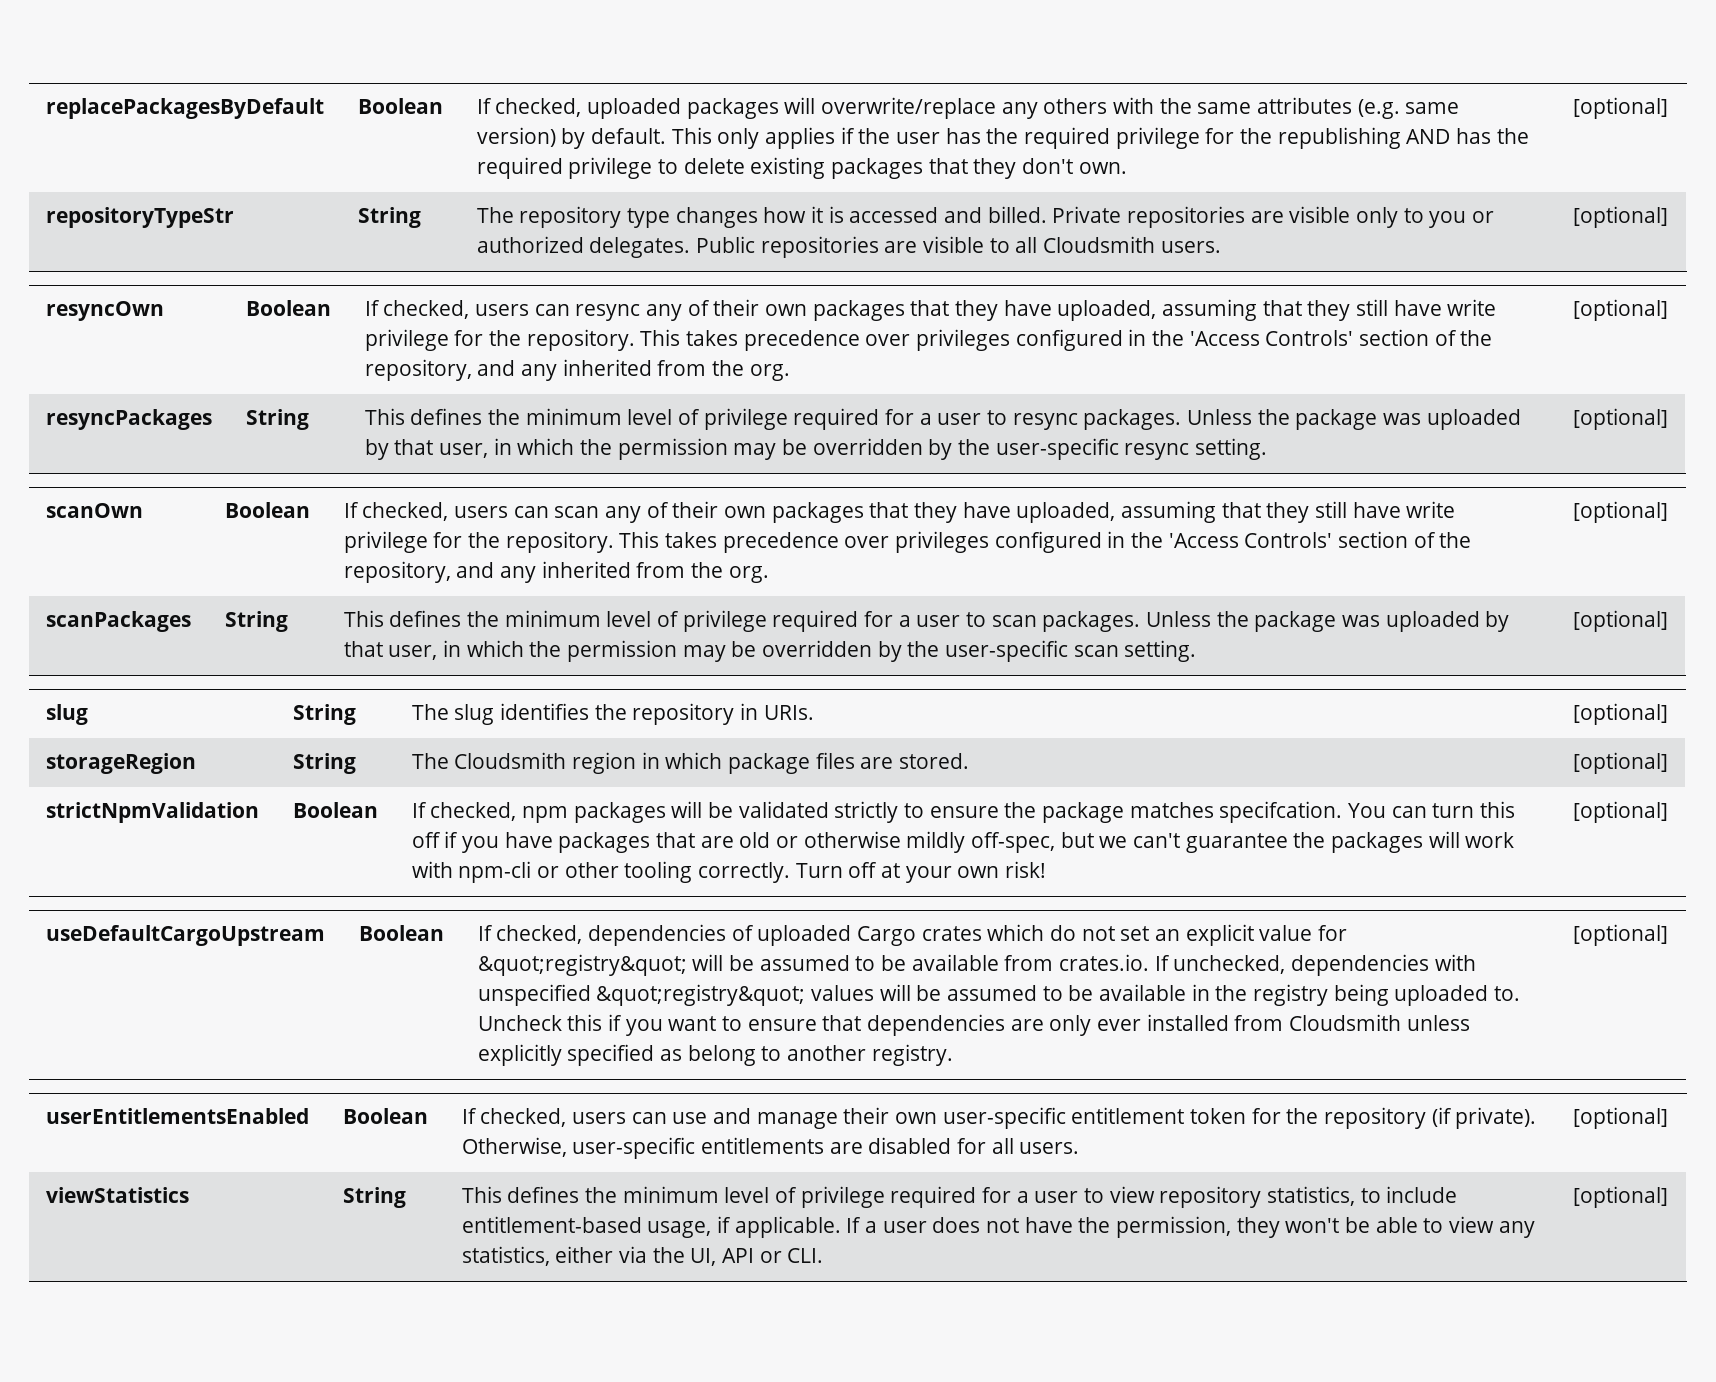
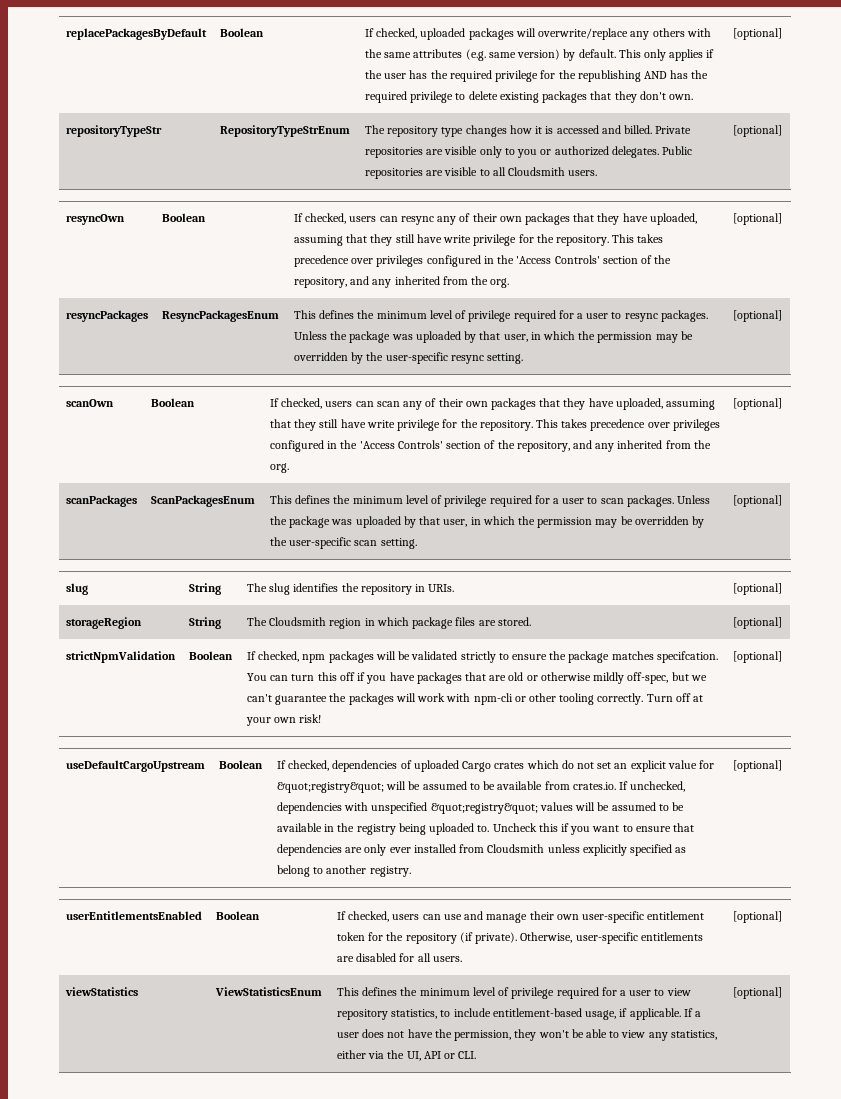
- repositoryTypeStr | String | The repository type changes how it is accessed and billed. Private repositories are visible only to you or authorized delegates. Public repositories are visible to all Cloudsmith users. | [optional]
+ repositoryTypeStr | RepositoryTypeStrEnum | The repository type changes how it is accessed and billed. Private repositories are visible only to you or authorized delegates. Public repositories are visible to all Cloudsmith users. | [optional]
- resyncPackages | String | This defines the minimum level of privilege required for a user to resync packages. Unless the package was uploaded by that user, in which the permission may be overridden by the user-specific resync setting. | [optional]
+ resyncPackages | ResyncPackagesEnum | This defines the minimum level of privilege required for a user to resync packages. Unless the package was uploaded by that user, in which the permission may be overridden by the user-specific resync setting. | [optional]
- scanPackages | String | This defines the minimum level of privilege required for a user to scan packages. Unless the package was uploaded by that user, in which the permission may be overridden by the user-specific scan setting. | [optional]
+ scanPackages | ScanPackagesEnum | This defines the minimum level of privilege required for a user to scan packages. Unless the package was uploaded by that user, in which the permission may be overridden by the user-specific scan setting. | [optional]
- viewStatistics | String
+ viewStatistics | ViewStatisticsEnum

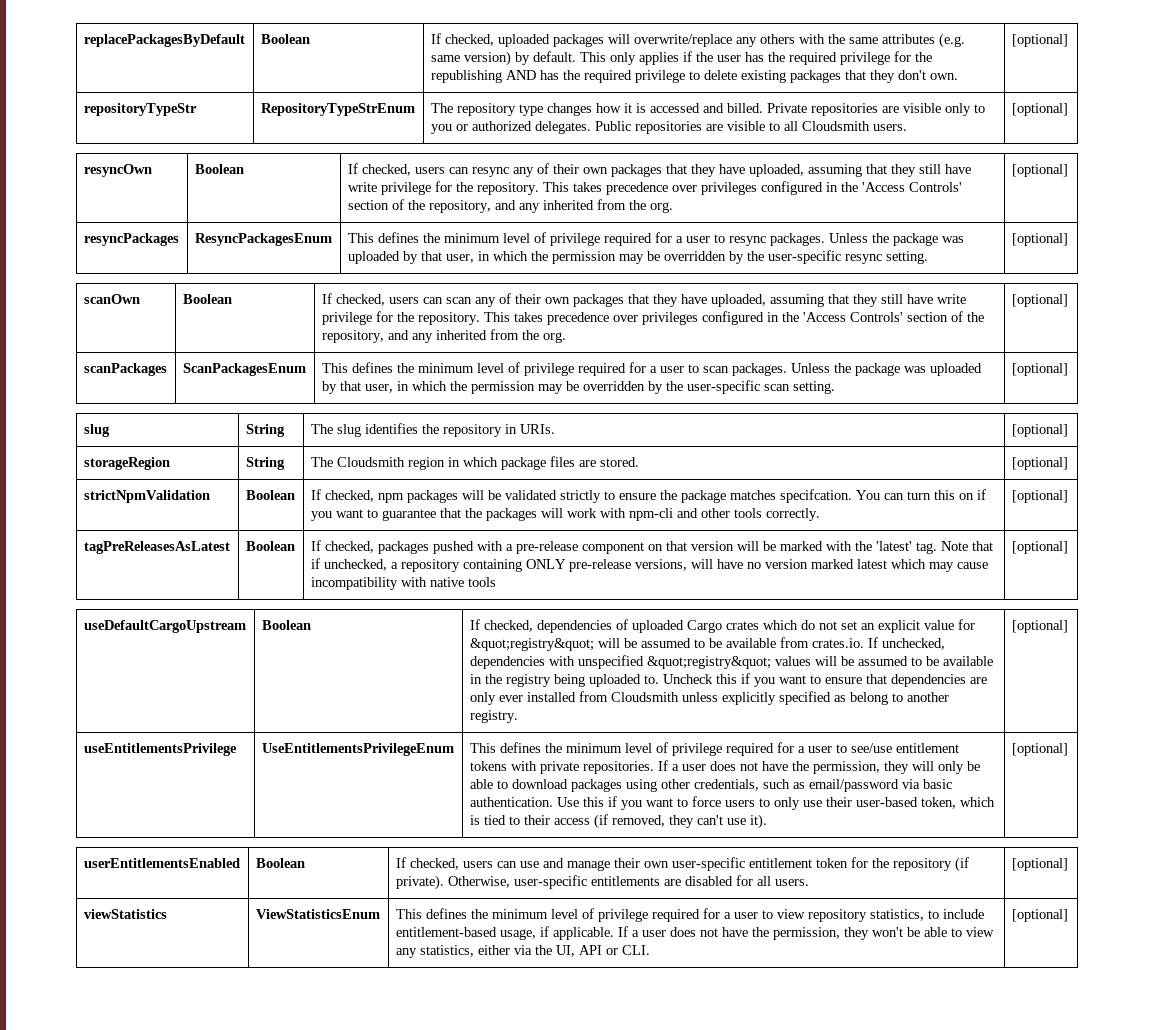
- You can turn this off if you have packages that are old or otherwise mildly off-spec, but we can't guarantee the packages will work with npm-cli or other tooling correctly. Turn off at your own risk!
+ You can turn this on if you want to guarantee that the packages will work with npm-cli and other tools correctly. | [optional]
+ tagPreReleasesAsLatest | Boolean | If checked, packages pushed with a pre-release component on that version will be marked with the 'latest' tag. Note that if unchecked, a repository containing ONLY pre-release versions, will have no version marked latest which may cause incompatibility with native tools
+ useEntitlementsPrivilege | UseEntitlementsPrivilegeEnum | This defines the minimum level of privilege required for a user to see/use entitlement tokens with private repositories. If a user does not have the permission, they will only be able to download packages using other credentials, such as email/password via basic authentication. Use this if you want to force users to only use their user-based token, which is tied to their access (if removed, they can't use it). | [optional]

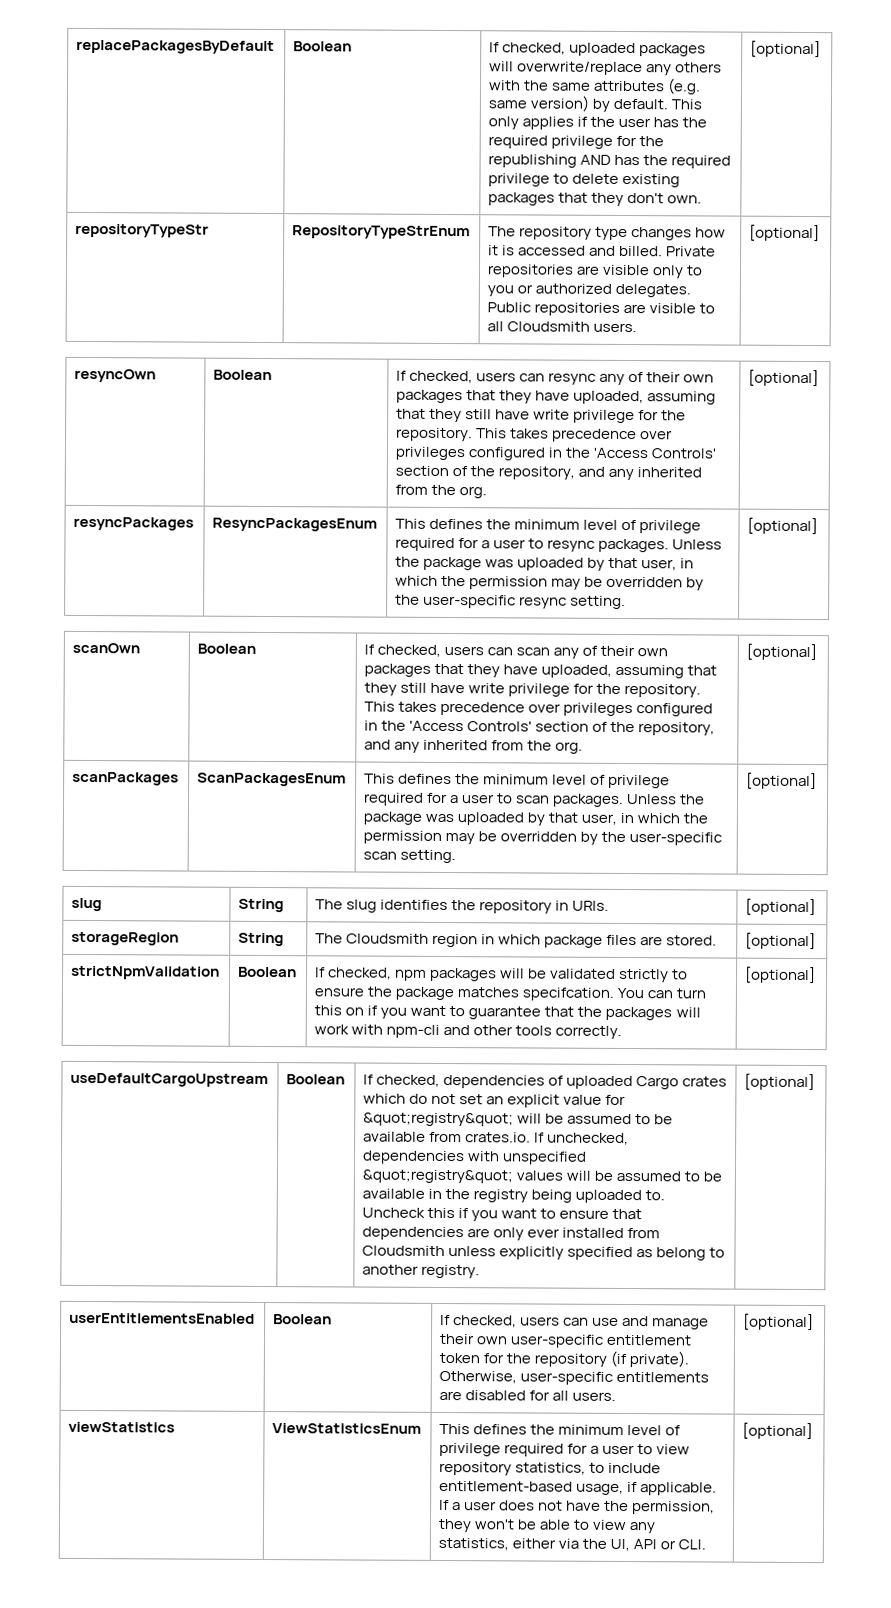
- tagPreReleasesAsLatest | Boolean | If checked, packages pushed with a pre-release component on that version will be marked with the 'latest' tag. Note that if unchecked, a repository containing ONLY pre-release versions, will have no version marked latest which may cause incompatibility with native tools | [optional]
- useEntitlementsPrivilege | UseEntitlementsPrivilegeEnum | This defines the minimum level of privilege required for a user to see/use entitlement tokens with private repositories. If a user does not have the permission, they will only be able to download packages using other credentials, such as email/password via basic authentication. Use this if you want to force users to only use their user-based token, which is tied to their access (if removed, they can't use it). | [optional]

